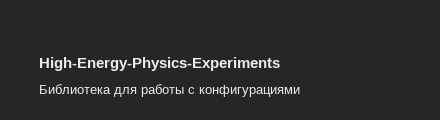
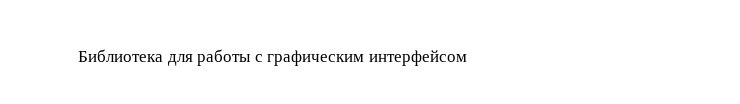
- High-Energy-Physics-Experiments
- Библиотека для работы с конфигурациями
+ Библиотека для работы с графическим интерфейсом

